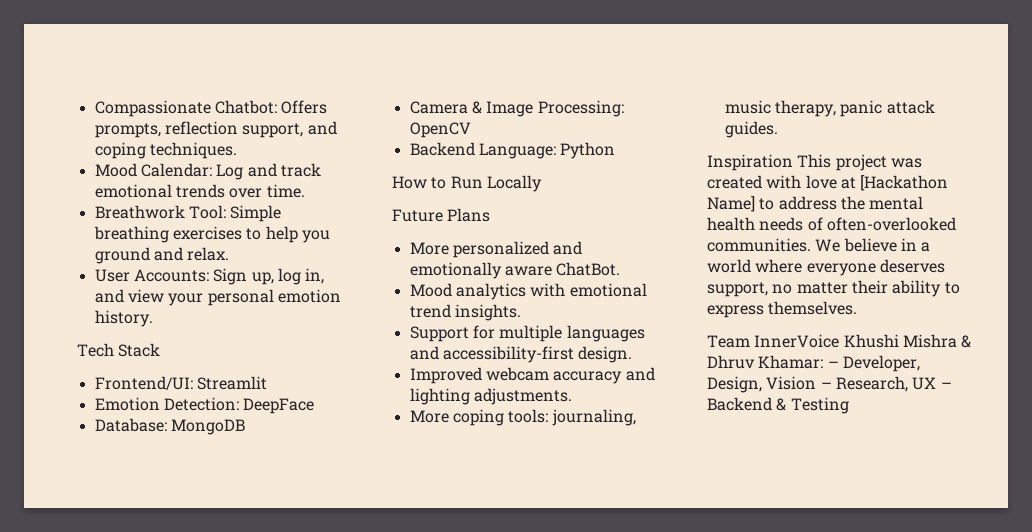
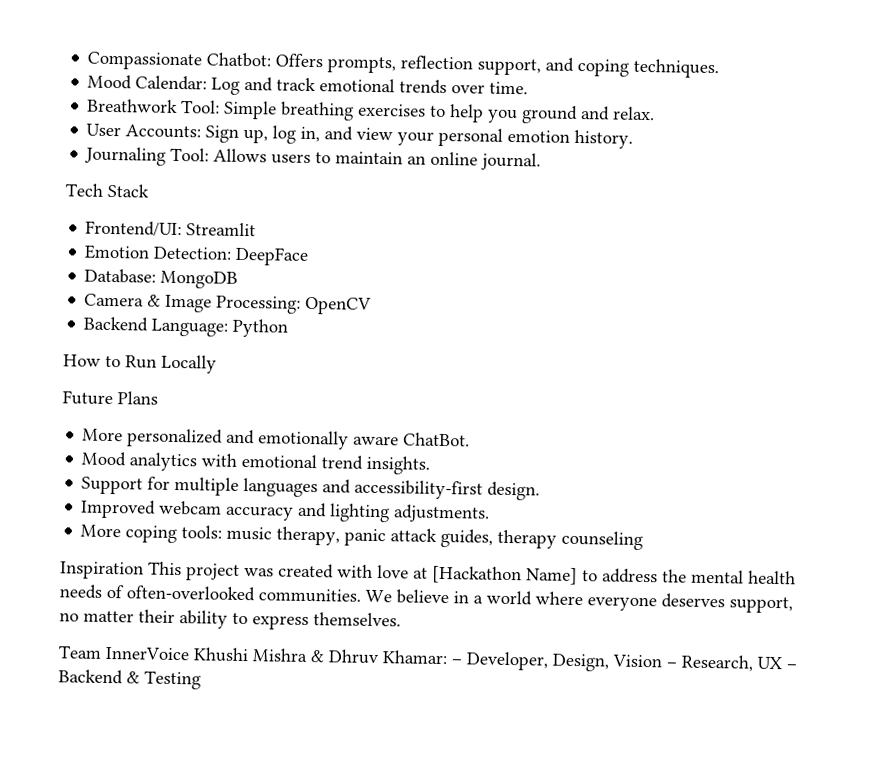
+ Journaling Tool: Allows users to maintain an online journal.
- More coping tools: journaling, music therapy, panic attack guides.
+ More coping tools: music therapy, panic attack guides, therapy counseling

